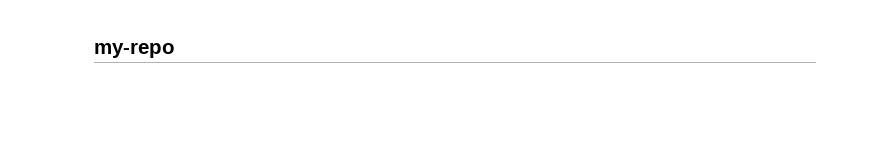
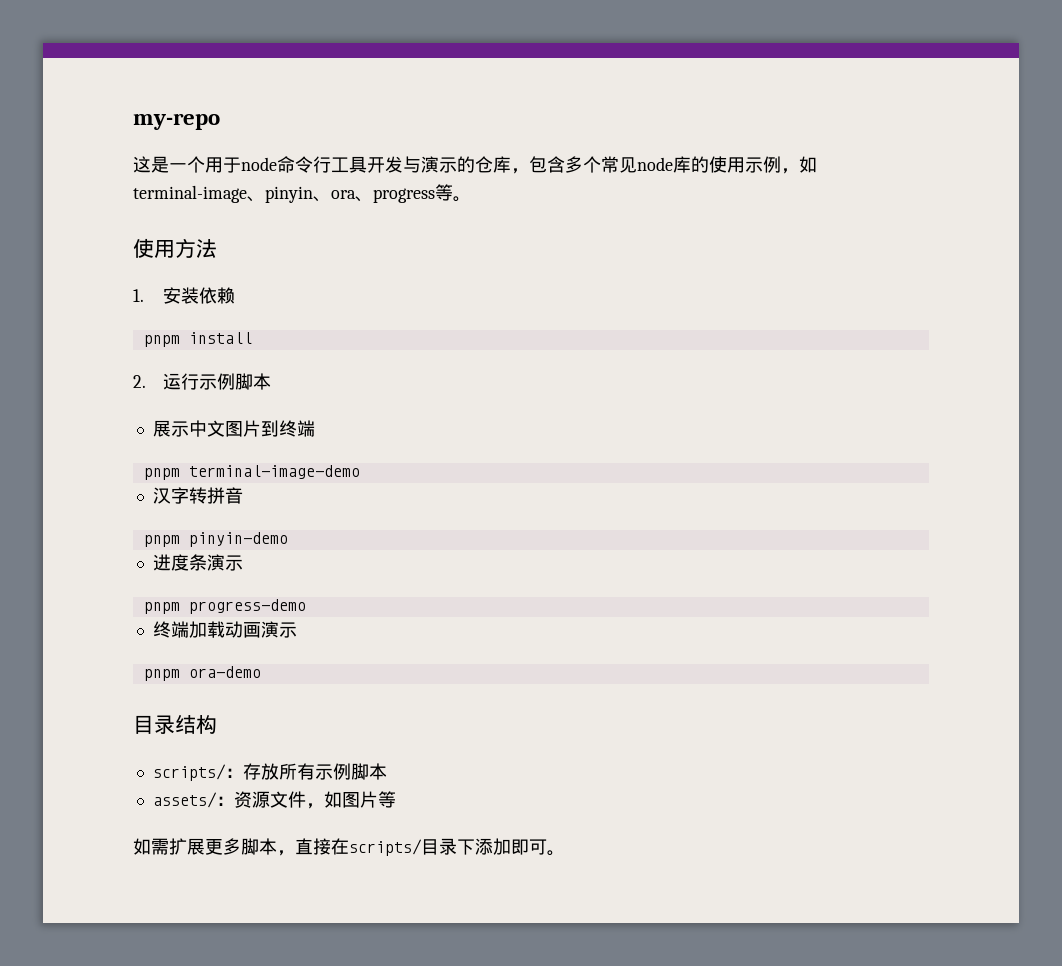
+ 这是一个用于node命令行工具开发与演示的仓库，包含多个常见node库的使用示例，如terminal-image、pinyin、ora、progress等。
+ 使用方法
+ 1.安装依赖
+ pnpm install
+ 2.运行示例脚本
+ 展示中文图片到终端
+ pnpm terminal-image-demo
+ 汉字转拼音
+ pnpm pinyin-demo
+ 进度条演示
+ pnpm progress-demo
+ 终端加载动画演示
+ pnpm ora-demo
+ 目录结构
+ scripts/：存放所有示例脚本
+ assets/：资源文件，如图片等
+ 如需扩展更多脚本，直接在scripts/目录下添加即可。

